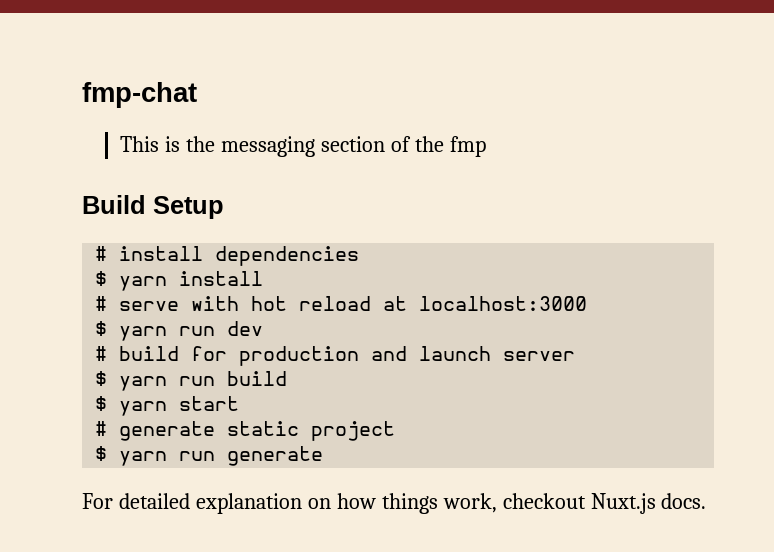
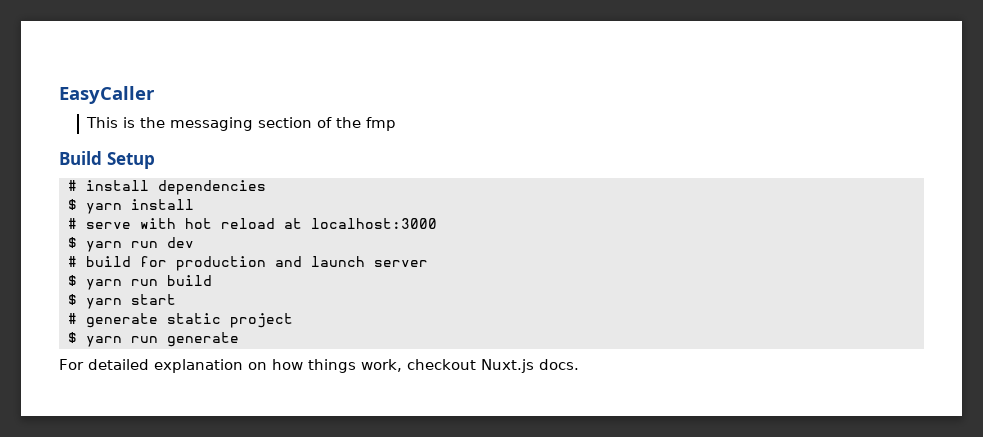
- fmp-chat
+ EasyCaller

